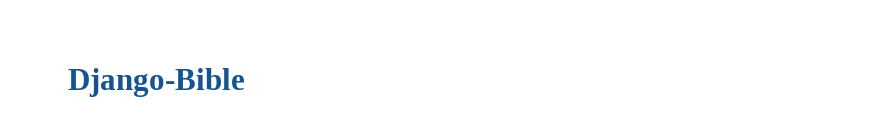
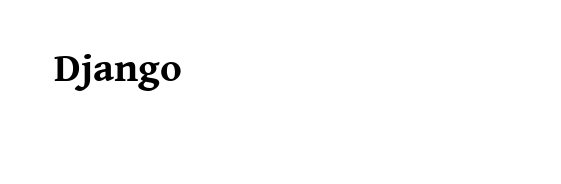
- Django-Bible
+ Django

